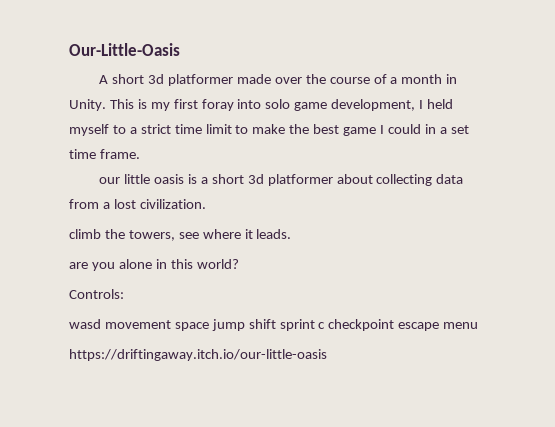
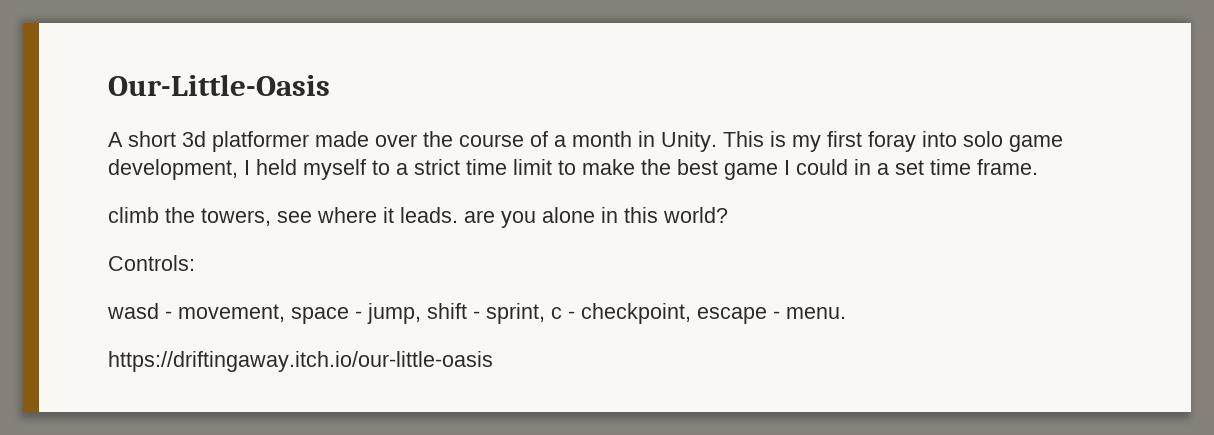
- our little oasis is a short 3d platformer about collecting data from a lost civilization.
- climb the towers, see where it leads.
- are you alone in this world?
+ climb the towers, see where it leads. are you alone in this world?
- wasd movement space jump shift sprint c checkpoint escape menu
+ wasd - movement, space - jump, shift - sprint, c - checkpoint, escape - menu.

